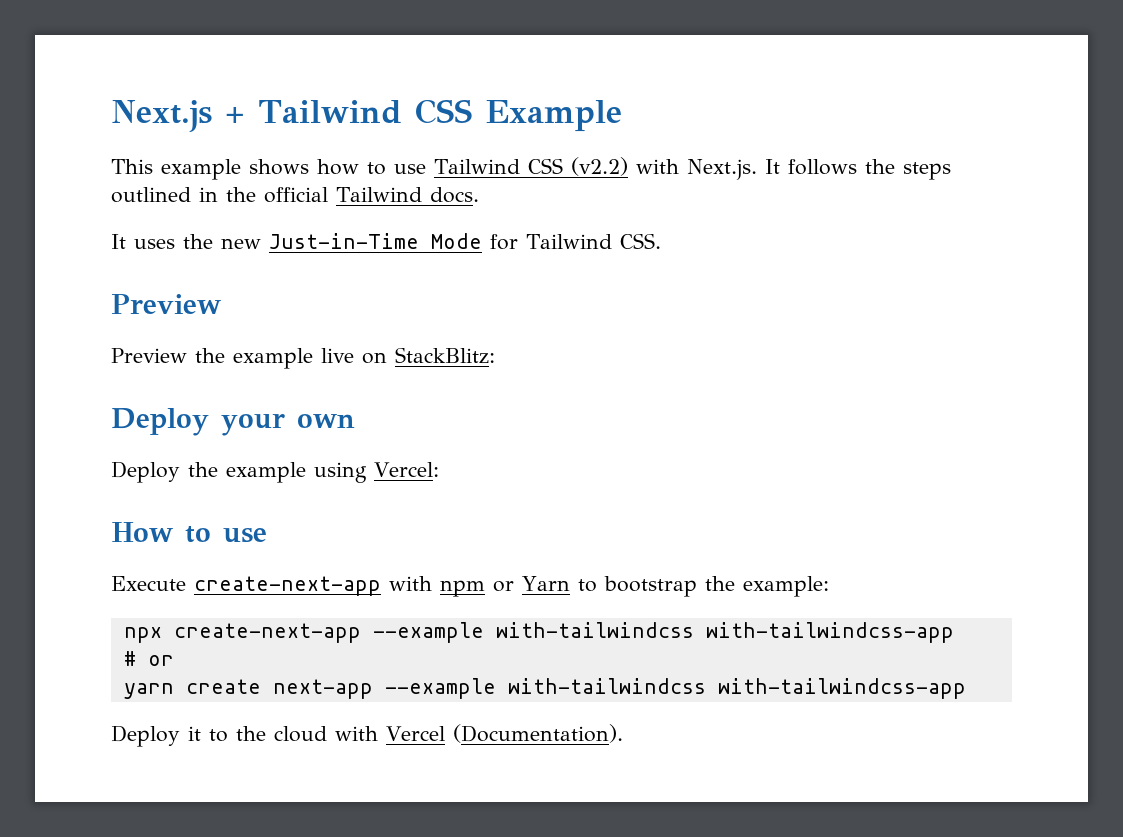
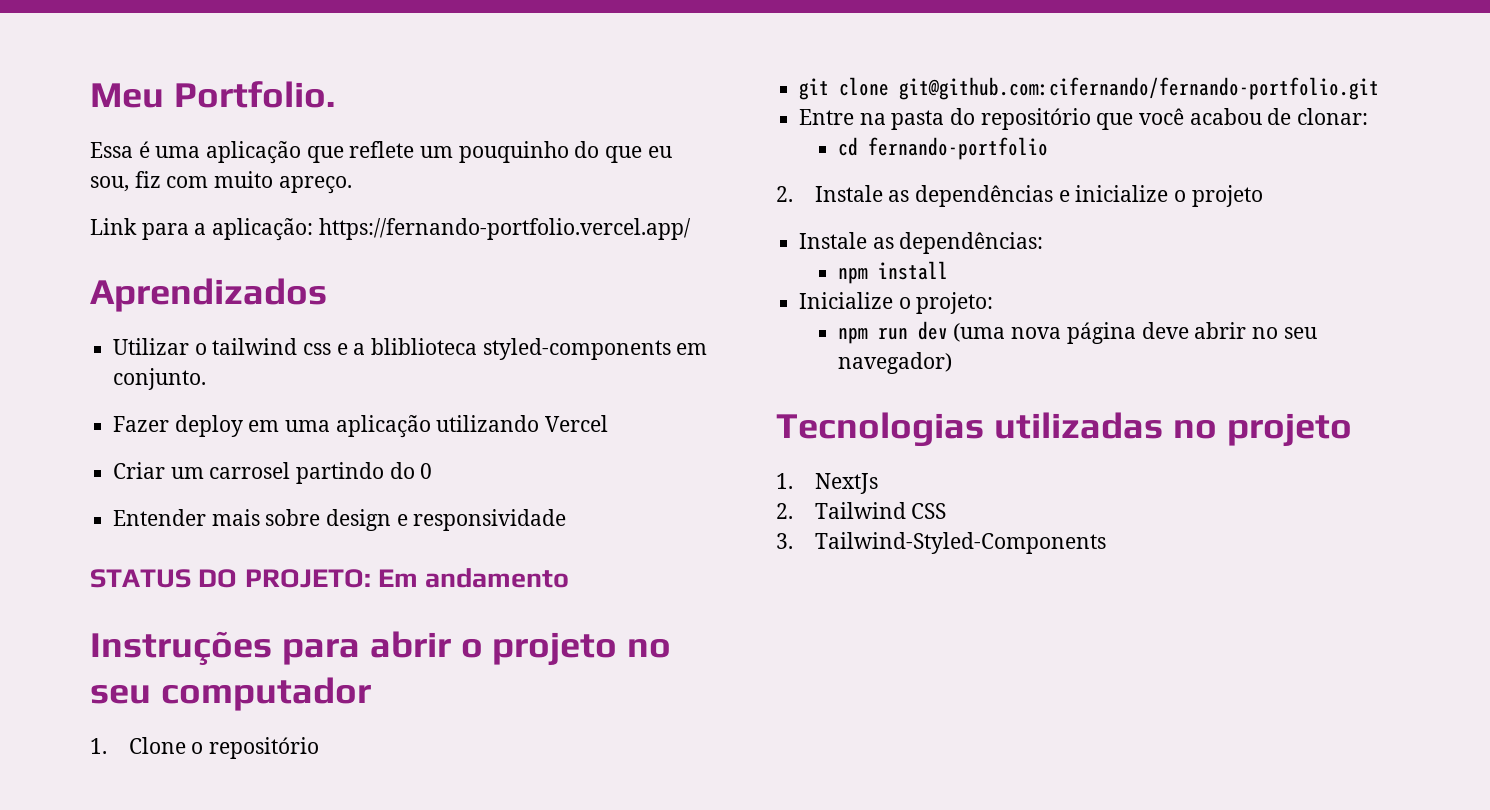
- Next.js + Tailwind CSS Example
- This example shows how to use Tailwind CSS (v2.2) with Next.js. It follows the steps outlined in the official Tailwind docs.
- It uses the new Just-in-Time Mode for Tailwind CSS.
- Preview
- Preview the example live on StackBlitz:
- Deploy your own
- Deploy the example using Vercel:
- How to use
- Execute create-next-app with npm or Yarn to bootstrap the example:
- npx create-next-app --example with-tailwindcss with-tailwindcss-app
- # or
- yarn create next-app --example with-tailwindcss with-tailwindcss-app
- Deploy it to the cloud with Vercel (Documentation).
+ Meu Portfolio.
+ Essa é uma aplicação que reflete um pouquinho do que eu sou, fiz com muito apreço.
+ Link para a aplicação: https://fernando-portfolio.vercel.app/
+ Aprendizados
+ Utilizar o tailwind css e a bliblioteca styled-components em conjunto.
+ Fazer deploy em uma aplicação utilizando Vercel
+ Criar um carrosel partindo do 0
+ Entender mais sobre design e responsividade
+ STATUS DO PROJETO: Em andamento
+ Instruções para abrir o projeto no seu computador
+ 1. Clone o repositório
+ git clone git@github.com:cifernando/fernando-portfolio.git
+ Entre na pasta do repositório que você acabou de clonar:
+ cd fernando-portfolio
+ 2. Instale as dependências e inicialize o projeto
+ Instale as dependências:
+ npm install
+ Inicialize o projeto:
+ npm run dev (uma nova página deve abrir no seu navegador)
+ Tecnologias utilizadas no projeto
+ 1. NextJs
+ 2. Tailwind CSS
+ 3. Tailwind-Styled-Components

